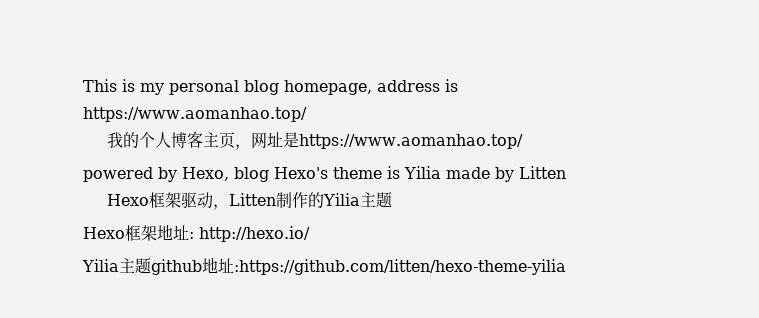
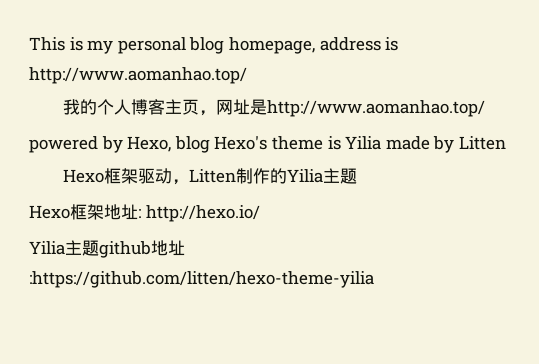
- This is my personal blog homepage, address is https://www.aomanhao.top/
+ This is my personal blog homepage, address is http://www.aomanhao.top/
- 我的个人博客主页，网址是https://www.aomanhao.top/
+ 我的个人博客主页，网址是http://www.aomanhao.top/

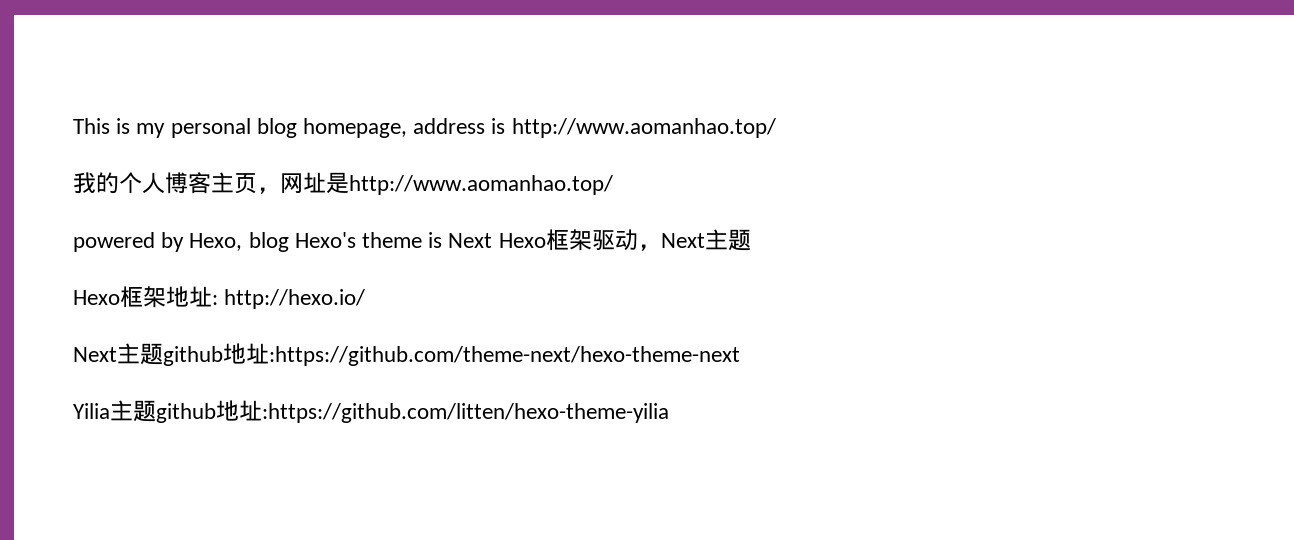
- powered by Hexo, blog Hexo's theme is Yilia made by Litten
- Hexo框架驱动，Litten制作的Yilia主题
+ powered by Hexo, blog Hexo's theme is Next Hexo框架驱动，Next主题
+ Next主题github地址:https://github.com/theme-next/hexo-theme-next

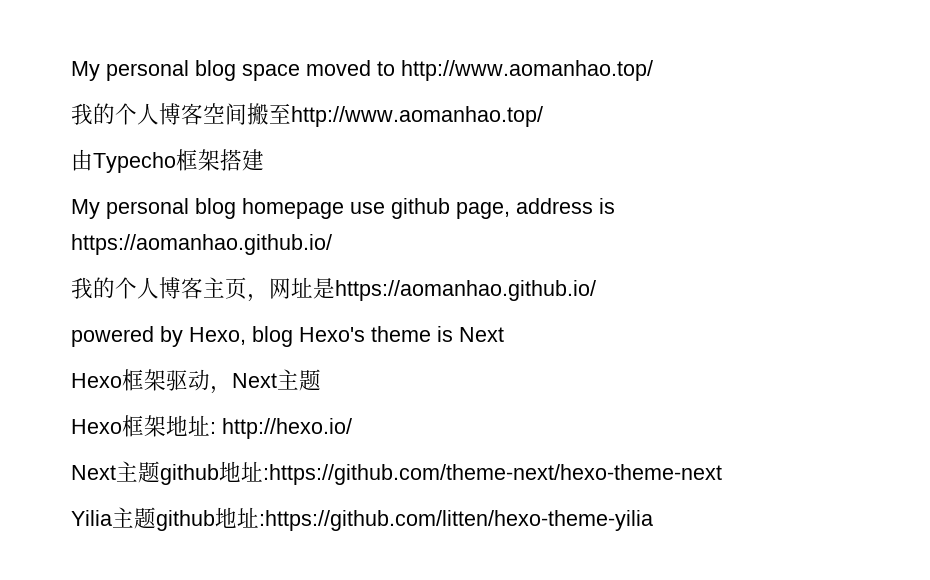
- This is my personal blog homepage, address is http://www.aomanhao.top/
+ My personal blog space moved to http://www.aomanhao.top/
+ 我的个人博客空间搬至http://www.aomanhao.top/
+ 由Typecho框架搭建
+ My personal blog homepage use github page, address is https://aomanhao.github.io/
- 我的个人博客主页，网址是http://www.aomanhao.top/
+ 我的个人博客主页，网址是https://aomanhao.github.io/
- powered by Hexo, blog Hexo's theme is Next Hexo框架驱动，Next主题
+ powered by Hexo, blog Hexo's theme is Next
+ Hexo框架驱动，Next主题

